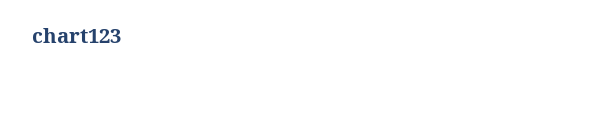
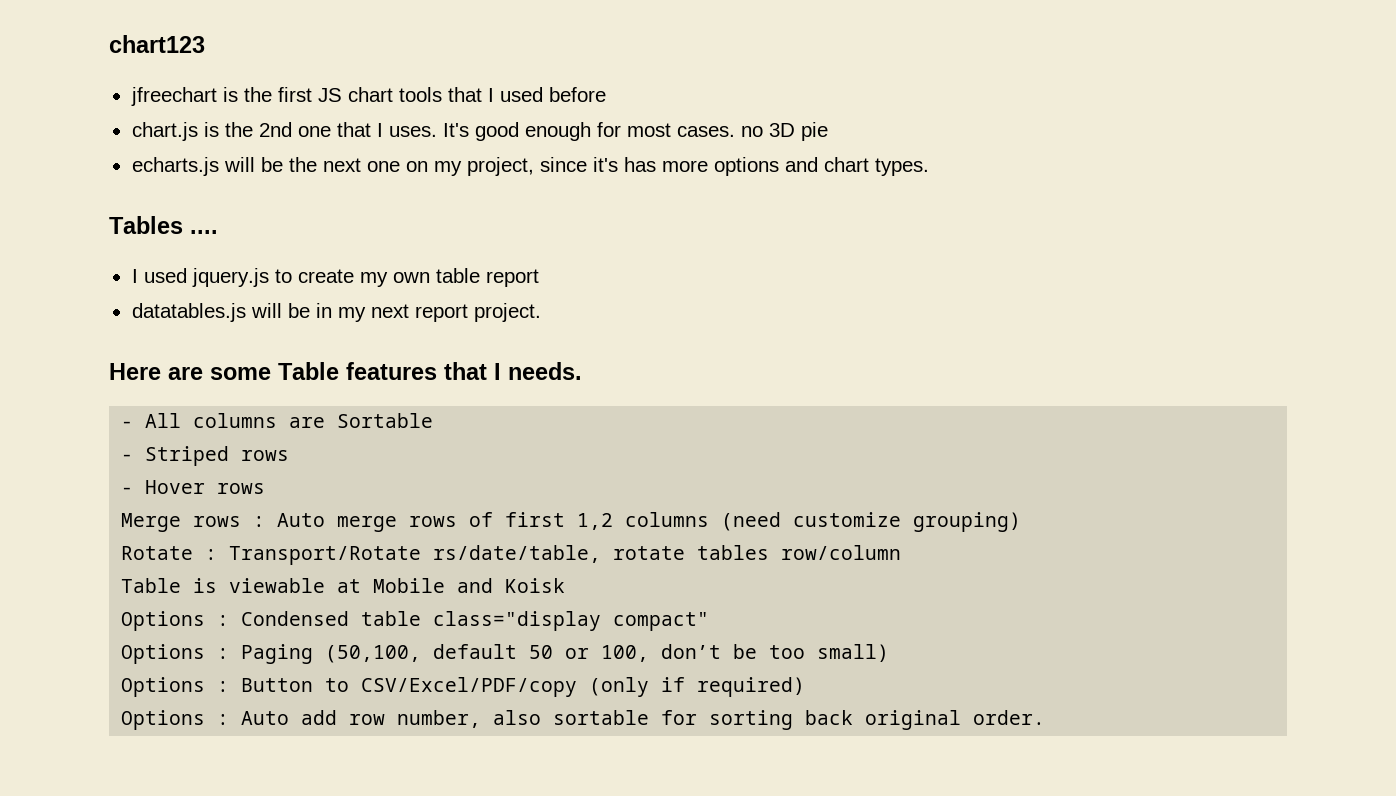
+ jfreechart is the first JS chart tools that I used before
+ chart.js is the 2nd one that I uses. It's good enough for most cases. no 3D pie
+ echarts.js will be the next one on my project, since it's has more options and chart types.
+ Tables ....
+ I used jquery.js to create my own table report
+ datatables.js will be in my next report project.
+ Here are some Table features that I needs.
+ - All columns are Sortable
+ - Striped rows
+ - Hover rows
+ Merge rows : Auto merge rows of first 1,2 columns (need customize grouping)
+ Rotate : Transport/Rotate rs/date/table, rotate tables row/column
+ Table is viewable at Mobile and Koisk
+ Options : Condensed table class="display compact"
+ Options : Paging (50,100, default 50 or 100, don’t be too small)
+ Options : Button to CSV/Excel/PDF/copy (only if required)
+ Options : Auto add row number, also sortable for sorting back original order.

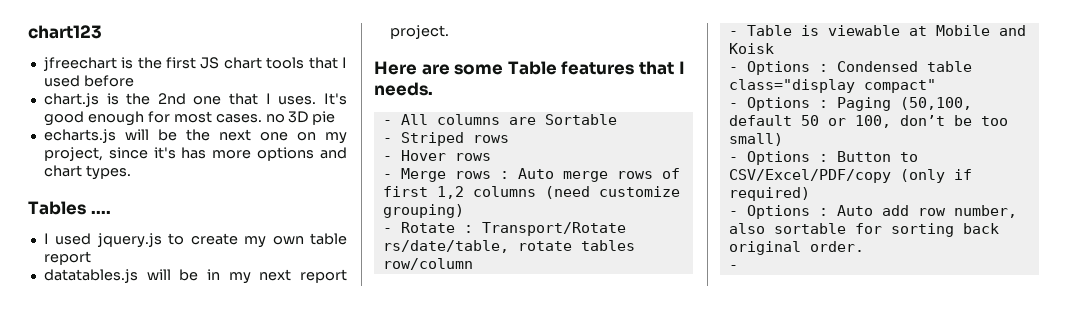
- Merge rows : Auto merge rows of first 1,2 columns (need customize grouping)
+ - Merge rows : Auto merge rows of first 1,2 columns (need customize grouping)
- Rotate : Transport/Rotate rs/date/table, rotate tables row/column
+ - Rotate : Transport/Rotate rs/date/table, rotate tables row/column
- Table is viewable at Mobile and Koisk
+ - Table is viewable at Mobile and Koisk
- Options : Condensed table class="display compact"
+ - Options : Condensed table class="display compact"
- Options : Paging (50,100, default 50 or 100, don’t be too small)
+ - Options : Paging (50,100, default 50 or 100, don’t be too small)
- Options : Button to CSV/Excel/PDF/copy (only if required)
+ - Options : Button to CSV/Excel/PDF/copy (only if required)
- Options : Auto add row number, also sortable for sorting back original order.
+ - Options : Auto add row number, also sortable for sorting back original order.
+ -

